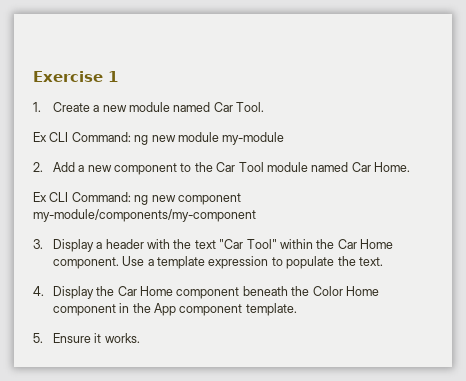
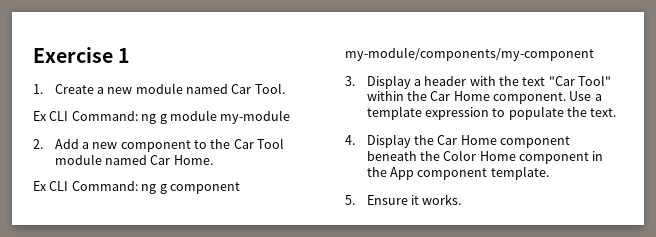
- Ex CLI Command: ng new module my-module
+ Ex CLI Command: ng g module my-module
- Ex CLI Command: ng new component my-module/components/my-component
+ Ex CLI Command: ng g component my-module/components/my-component

